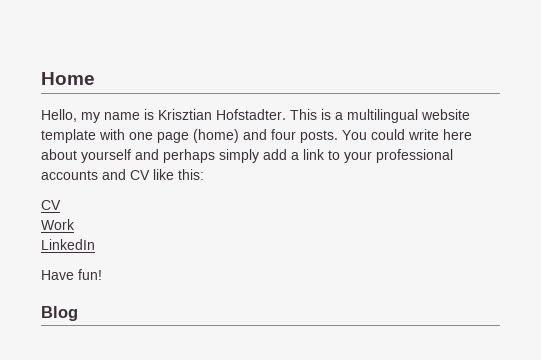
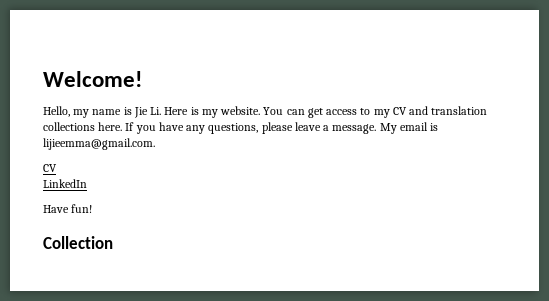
- Home
+ Welcome!
- Hello, my name is Krisztian Hofstadter. This is a multilingual website template with one page (home) and four posts. You could write here about yourself and perhaps simply add a link to your professional accounts and CV like this:
+ Hello, my name is Jie Li. Here is my website. You can get access to my CV and translation collections here. If you have any questions, please leave a message. My email is lijieemma@gmail.com.
  CV
- Work
- Blog
+ Collection

